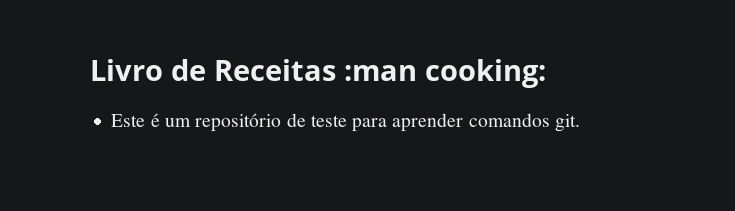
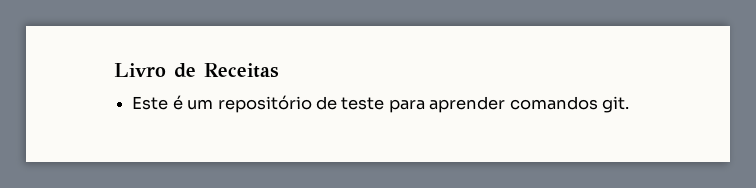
- Livro de Receitas :man cooking:
+ Livro de Receitas

